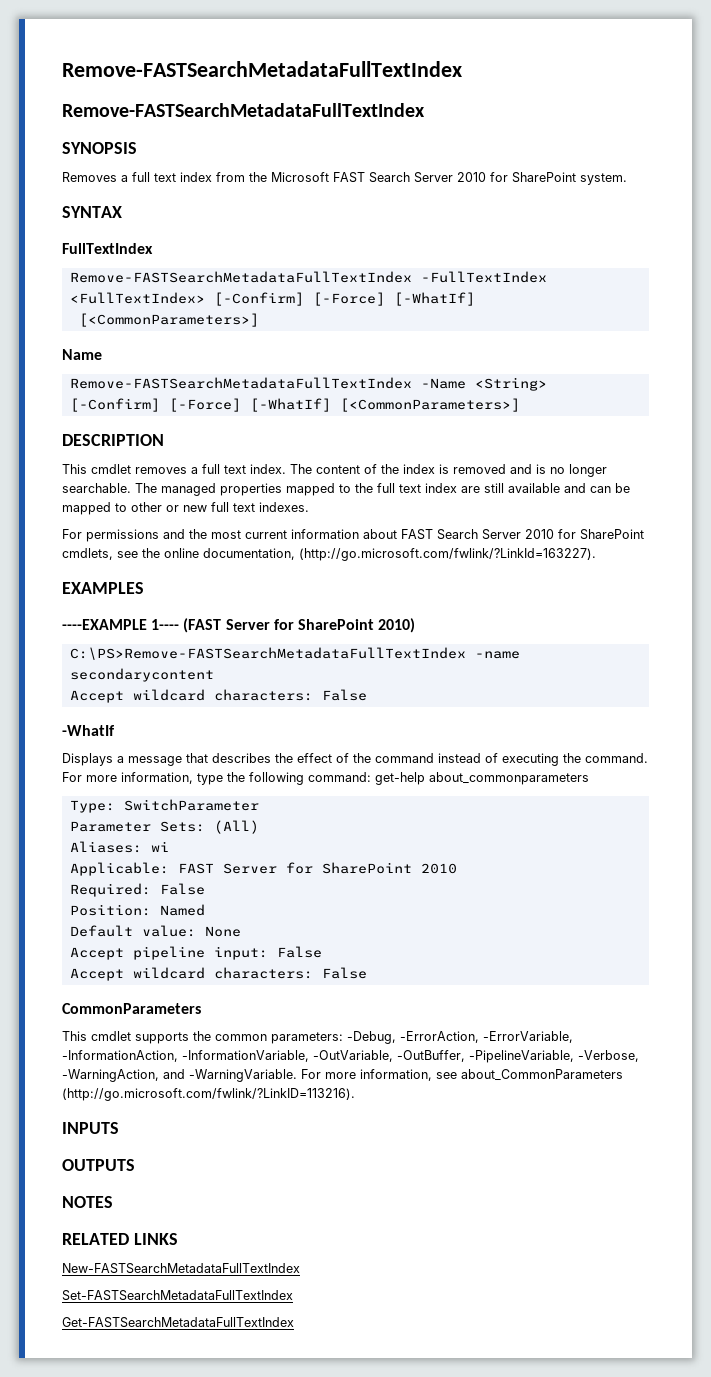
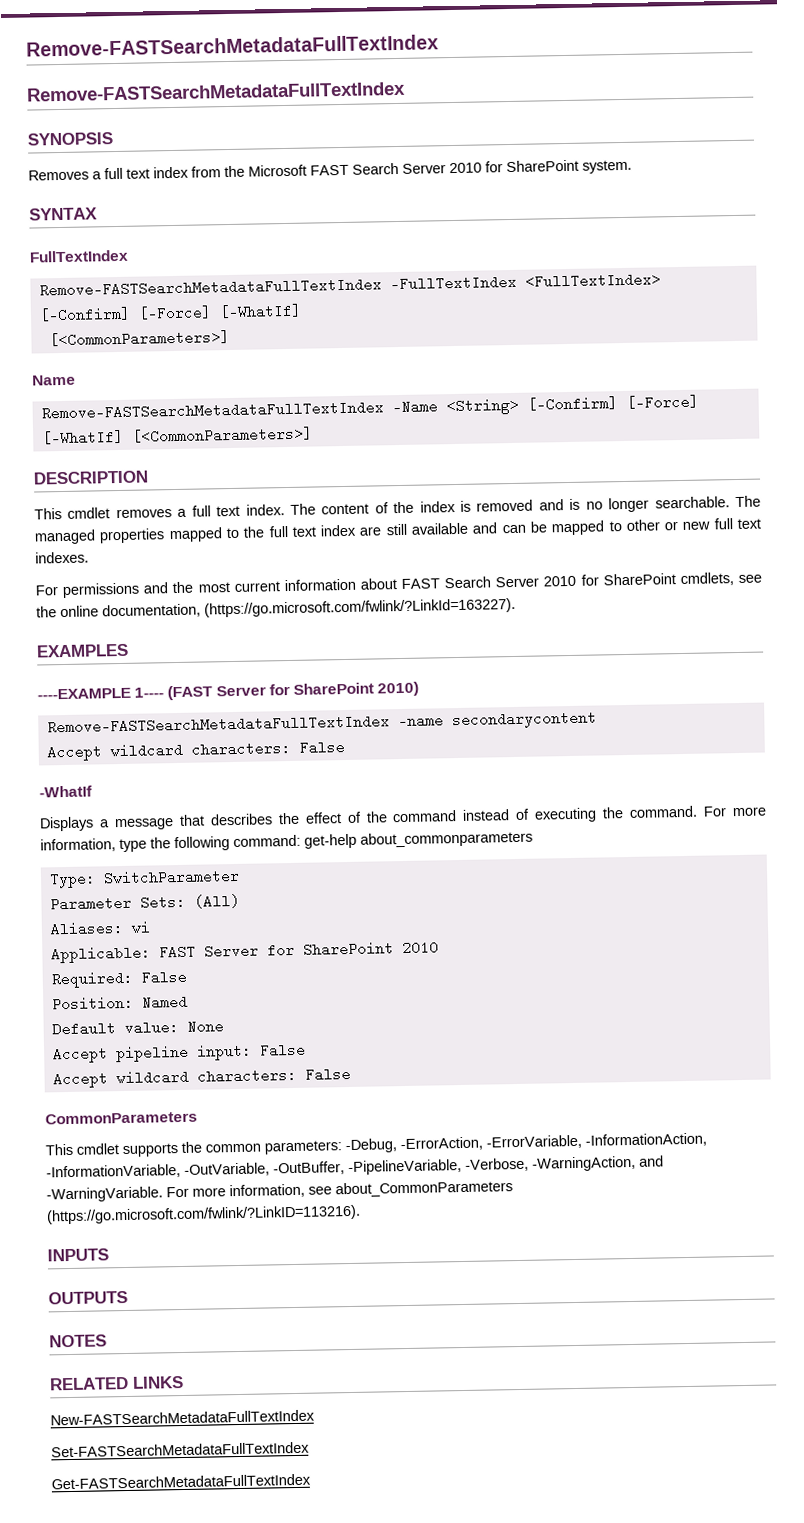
- For permissions and the most current information about FAST Search Server 2010 for SharePoint cmdlets, see the online documentation, (http://go.microsoft.com/fwlink/?LinkId=163227).
+ For permissions and the most current information about FAST Search Server 2010 for SharePoint cmdlets, see the online documentation, (https://go.microsoft.com/fwlink/?LinkId=163227).
- C:\PS>Remove-FASTSearchMetadataFullTextIndex -name secondarycontent
+ Remove-FASTSearchMetadataFullTextIndex -name secondarycontent
- For more information, see about_CommonParameters (http://go.microsoft.com/fwlink/?LinkID=113216).
+ For more information, see about_CommonParameters (https://go.microsoft.com/fwlink/?LinkID=113216).

